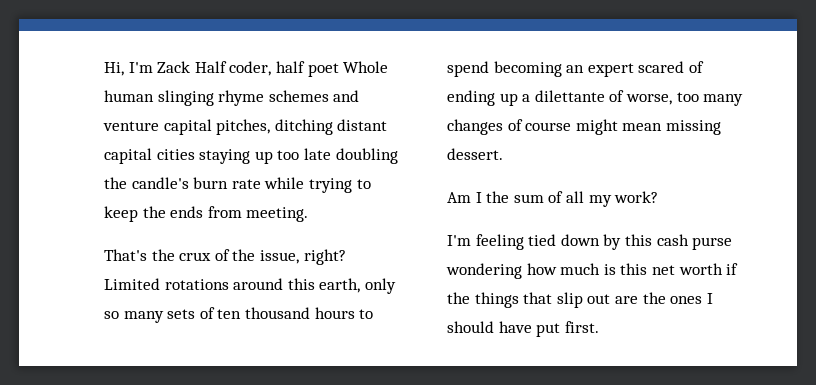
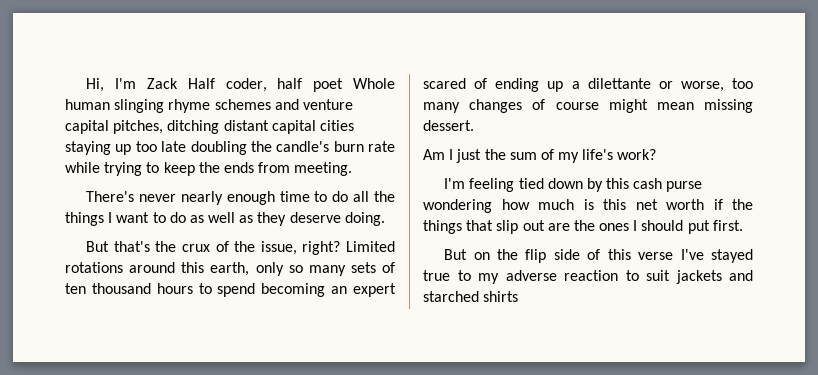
- That's the crux of the issue, right?
+ There's never nearly enough time to do all the things I want to do as well as they deserve doing.
+ But that's the crux of the issue, right?
- Limited rotations around this earth, only so many sets of ten thousand hours to spend becoming an expert scared of ending up a dilettante of worse, too many changes of course might mean missing dessert.
+ Limited rotations around this earth, only so many sets of ten thousand hours to spend becoming an expert scared of ending up a dilettante or worse, too many changes of course might mean missing dessert.
- Am I the sum of all my work?
+ Am I just the sum of my life's work?
- I'm feeling tied down by this cash purse wondering how much is this net worth if the things that slip out are the ones I should have put first.
+ I'm feeling tied down by this cash purse wondering how much is this net worth if the things that slip out are the ones I should put first.
+ But on the flip side of this verse I've stayed true to my adverse reaction to suit jackets and starched shirts

